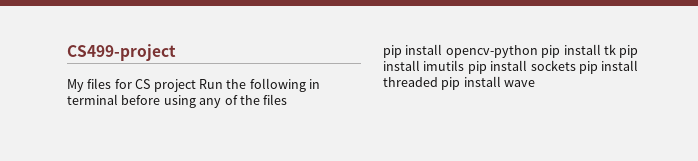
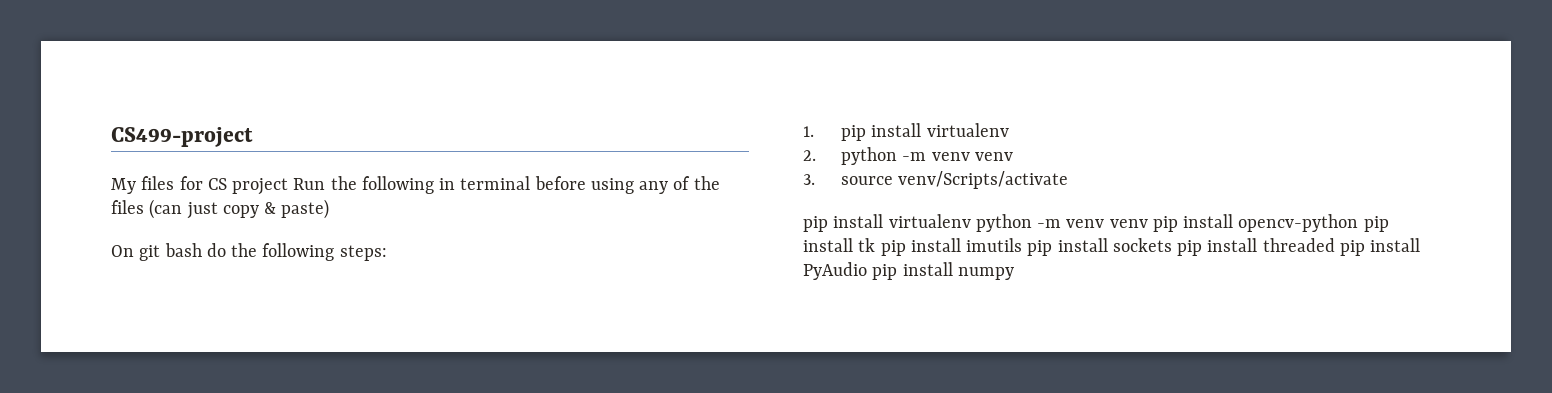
- My files for CS project Run the following in terminal before using any of the files
- pip install opencv-python pip install tk pip install imutils pip install sockets pip install threaded pip install wave
+ My files for CS project Run the following in terminal before using any of the files (can just copy & paste)
+ On git bash do the following steps:
+ 1. pip install virtualenv
+ 2. python -m venv venv
+ 3. source venv/Scripts/activate
+ pip install virtualenv python -m venv venv pip install opencv-python pip install tk pip install imutils pip install sockets pip install threaded pip install PyAudio pip install numpy

